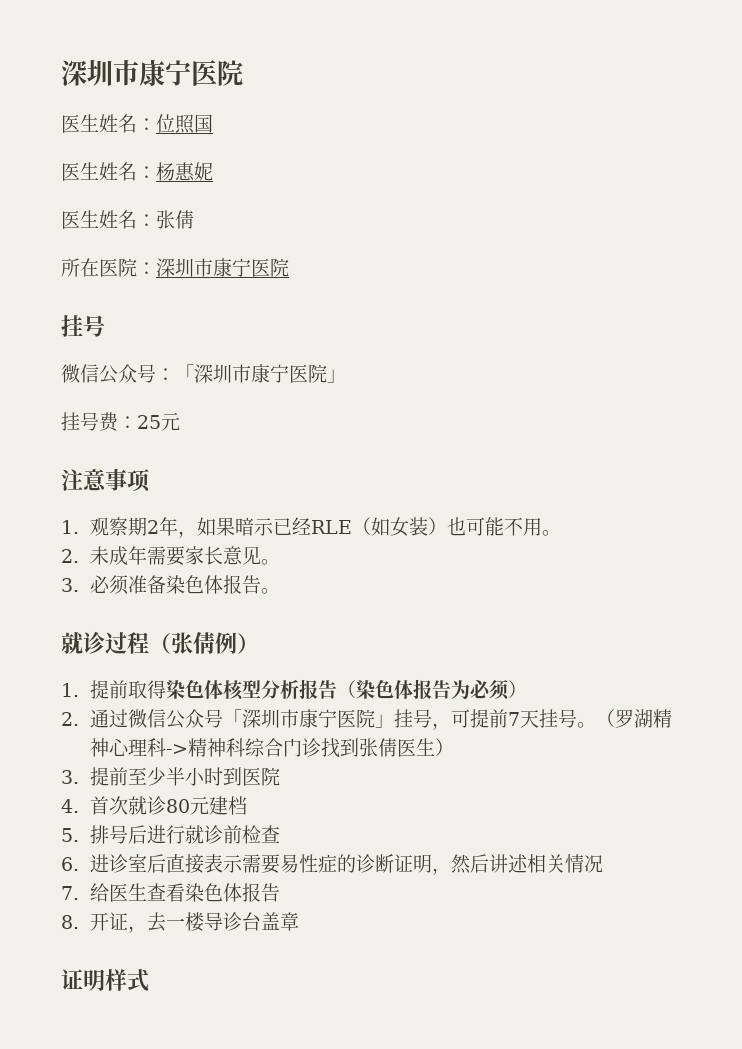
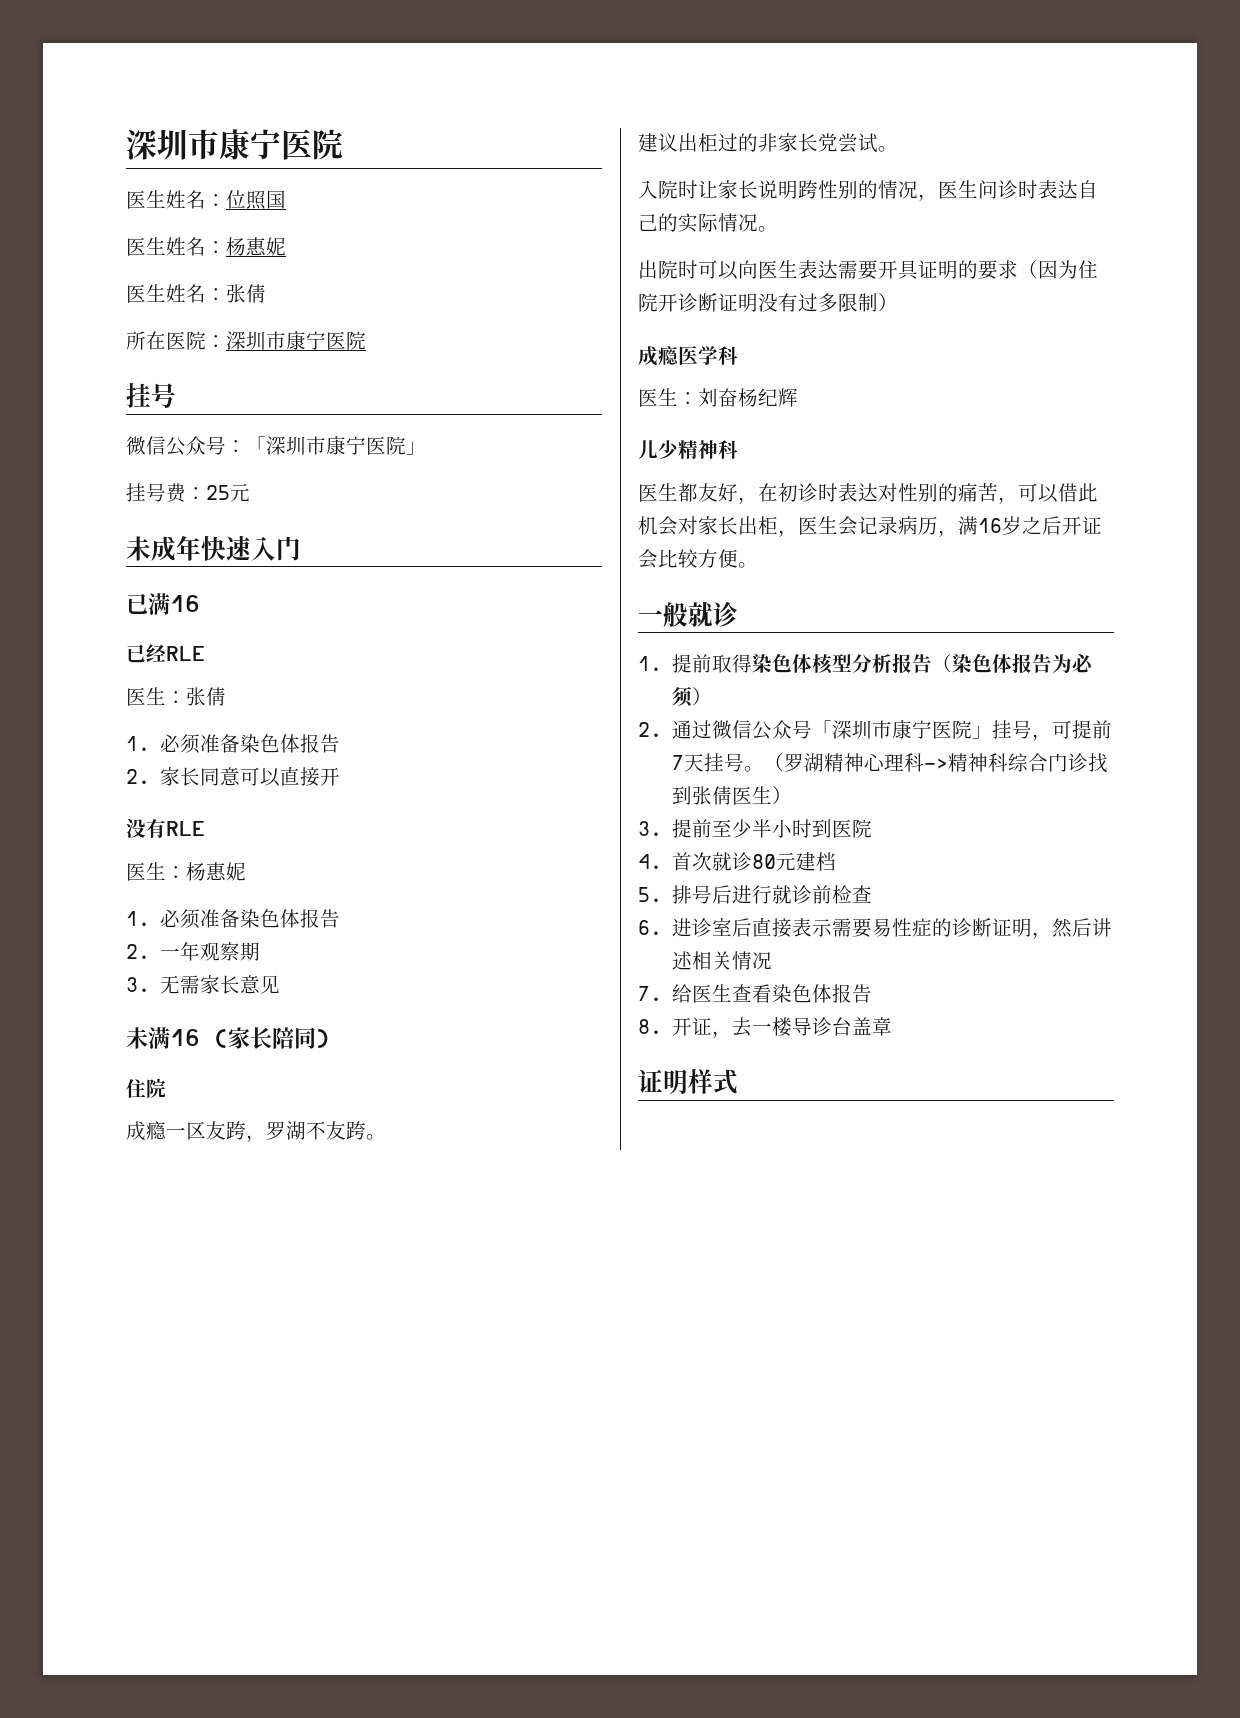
- 注意事项
- 1.观察期2年，如果暗示已经RLE（如女装）也可能不用。
- 2.未成年需要家长意见。
- 3.必须准备染色体报告。
- 就诊过程（张倩例）
+ 未成年快速入门
+ 已满16
+ 已经RLE
+ 医生：张倩
+ 1.必须准备染色体报告
+ 2.家长同意可以直接开
+ 没有RLE
+ 医生：杨惠妮
+ 1.必须准备染色体报告
+ 2.一年观察期
+ 3.无需家长意见
+ 未满16 (家长陪同)
+ 住院
+ 成瘾一区友跨，罗湖不友跨。
+ 建议出柜过的非家长党尝试。
+ 入院时让家长说明跨性别的情况，医生问诊时表达自己的实际情况。
+ 出院时可以向医生表达需要开具证明的要求（因为住院开诊断证明没有过多限制）
+ 成瘾医学科
+ 医生：刘奋杨纪辉
+ 儿少精神科
+ 医生都友好，在初诊时表达对性别的痛苦，可以借此机会对家长出柜，医生会记录病历，满16岁之后开证会比较方便。
+ 一般就诊

